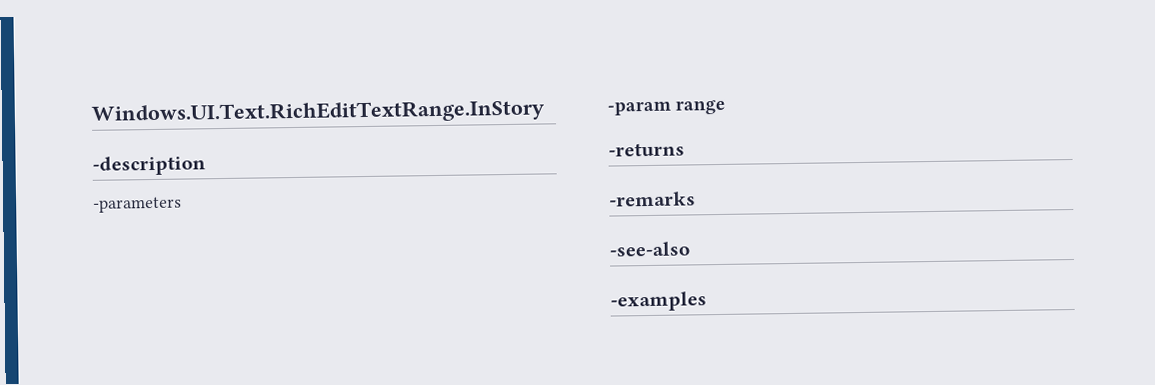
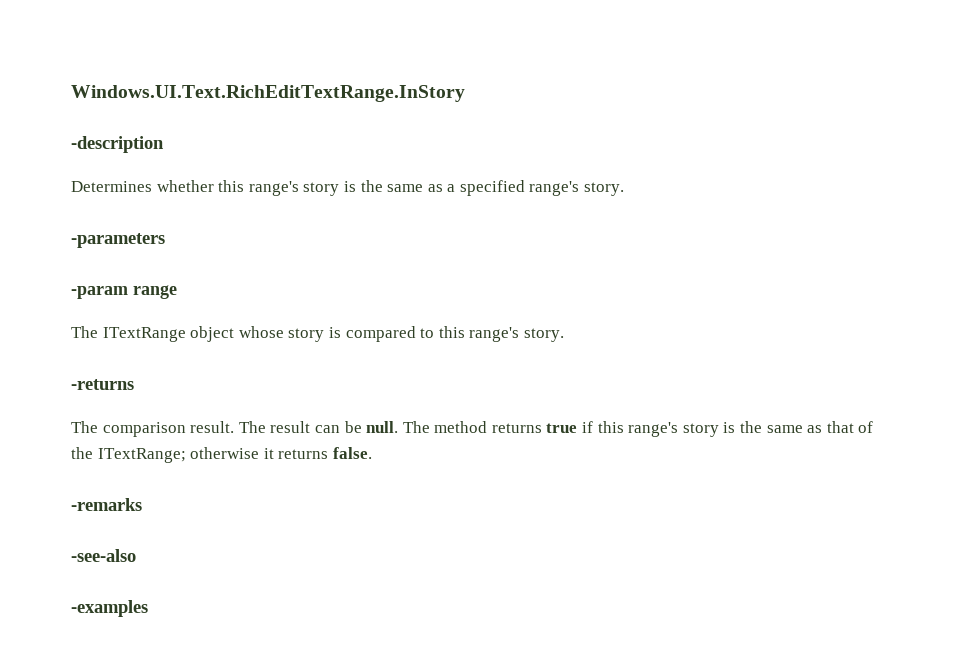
+ Determines whether this range's story is the same as a specified range's story.
  -parameters
  -param range
+ The ITextRange object whose story is compared to this range's story.
  -returns
+ The comparison result. The result can be null. The method returns true if this range's story is the same as that of the ITextRange; otherwise it returns false.

